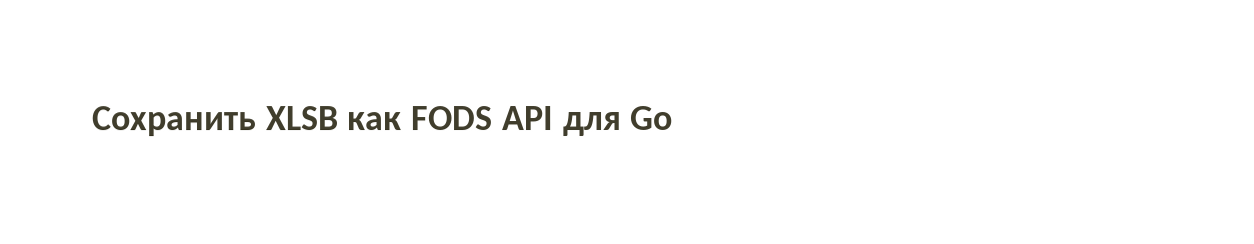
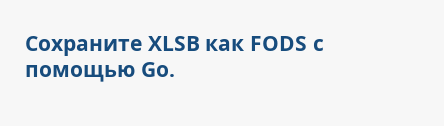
- Сохранить XLSB как FODS API для Go
+ Сохраните XLSB как FODS с помощью Go.

